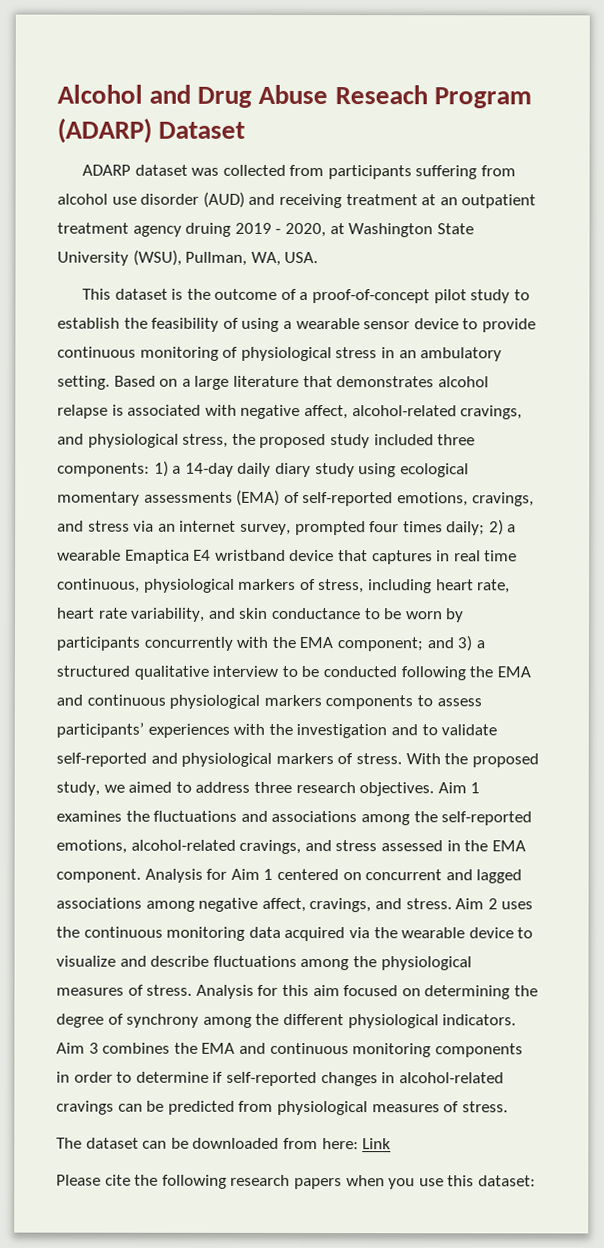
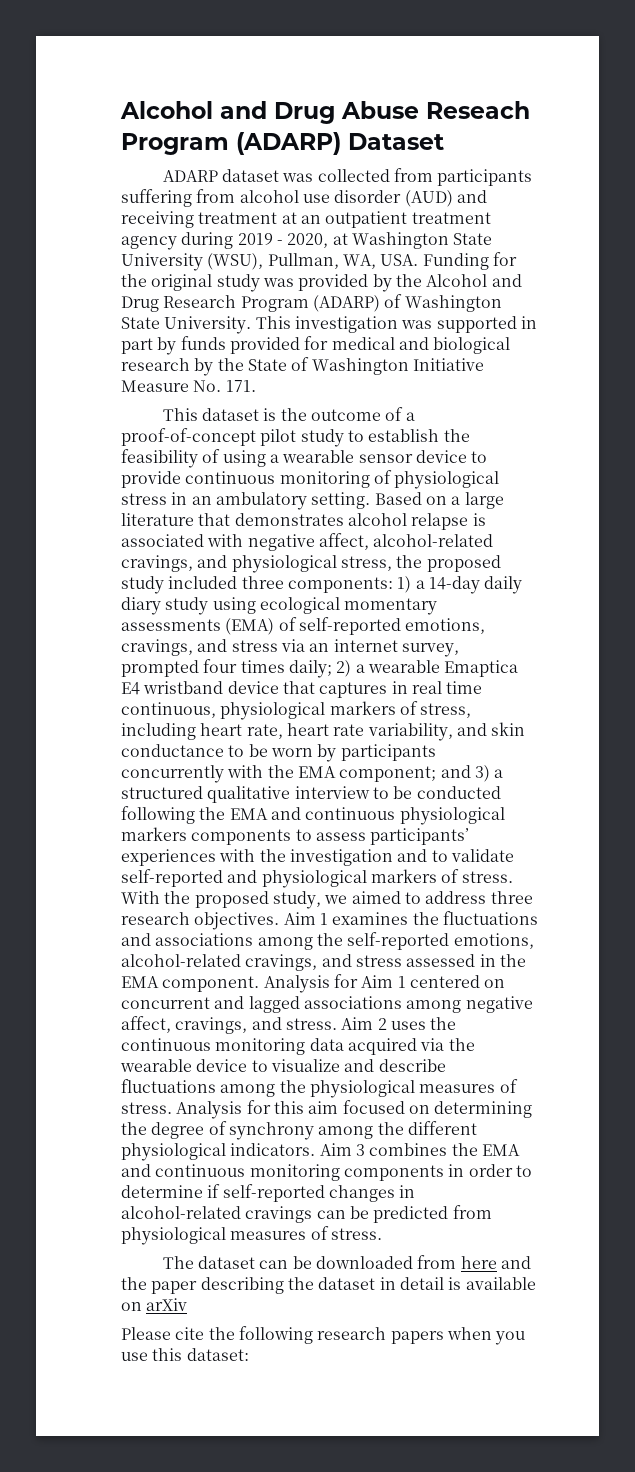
- ADARP dataset was collected from participants suffering from alcohol use disorder (AUD) and receiving treatment at an outpatient treatment agency druing 2019 - 2020, at Washington State University (WSU), Pullman, WA, USA.
+ ADARP dataset was collected from participants suffering from alcohol use disorder (AUD) and receiving treatment at an outpatient treatment agency during 2019 - 2020, at Washington State University (WSU), Pullman, WA, USA. Funding for the original study was provided by the Alcohol and Drug Research Program (ADARP) of Washington State University. This investigation was supported in part by funds provided for medical and biological research by the State of Washington Initiative Measure No. 171.
- The dataset can be downloaded from here: Link
+ The dataset can be downloaded from here and the paper describing the dataset in detail is available on arXiv

